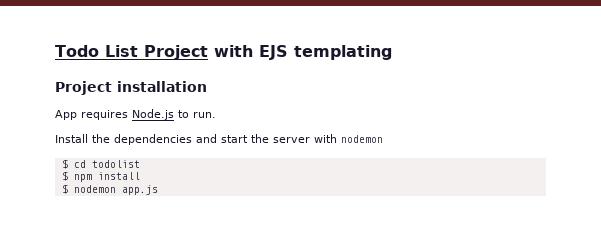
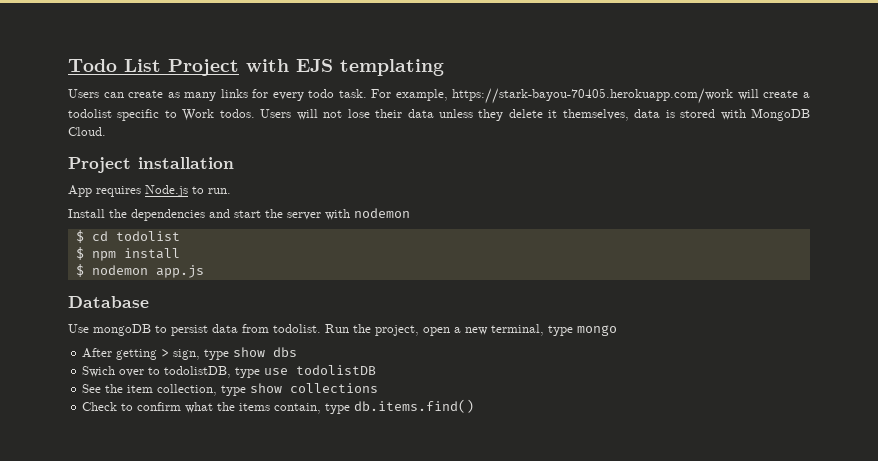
+ Users can create as many links for every todo task. For example, https://stark-bayou-70405.herokuapp.com/work will create a todolist specific to Work todos. Users will not lose their data unless they delete it themselves, data is stored with MongoDB Cloud.
+ Database
+ Use mongoDB to persist data from todolist. Run the project, open a new terminal, type mongo
+ After getting > sign, type show dbs
+ Swich over to todolistDB, type use todolistDB
+ See the item collection, type show collections
+ Check to confirm what the items contain, type db.items.find()

